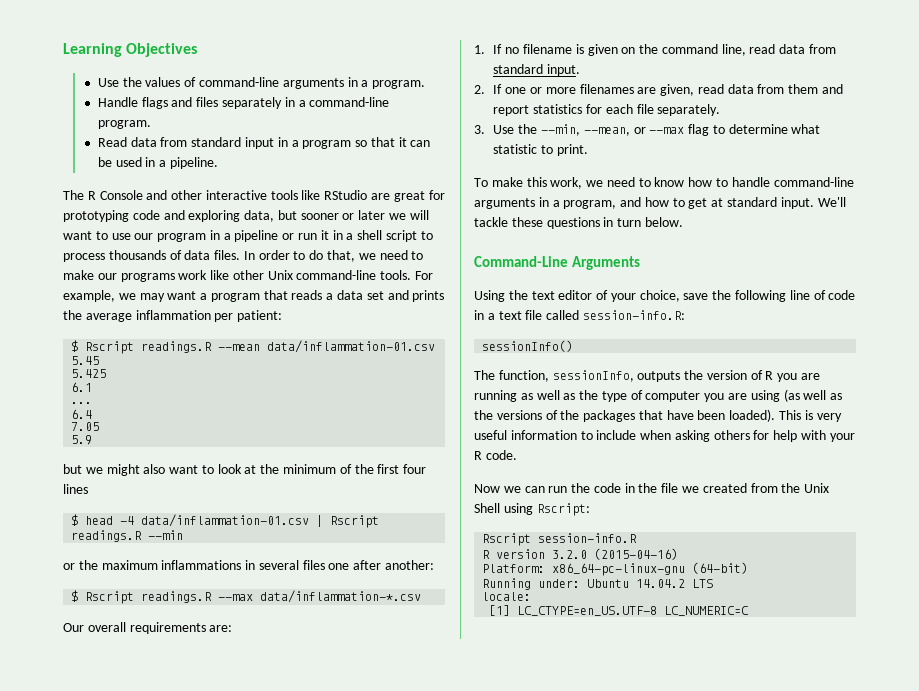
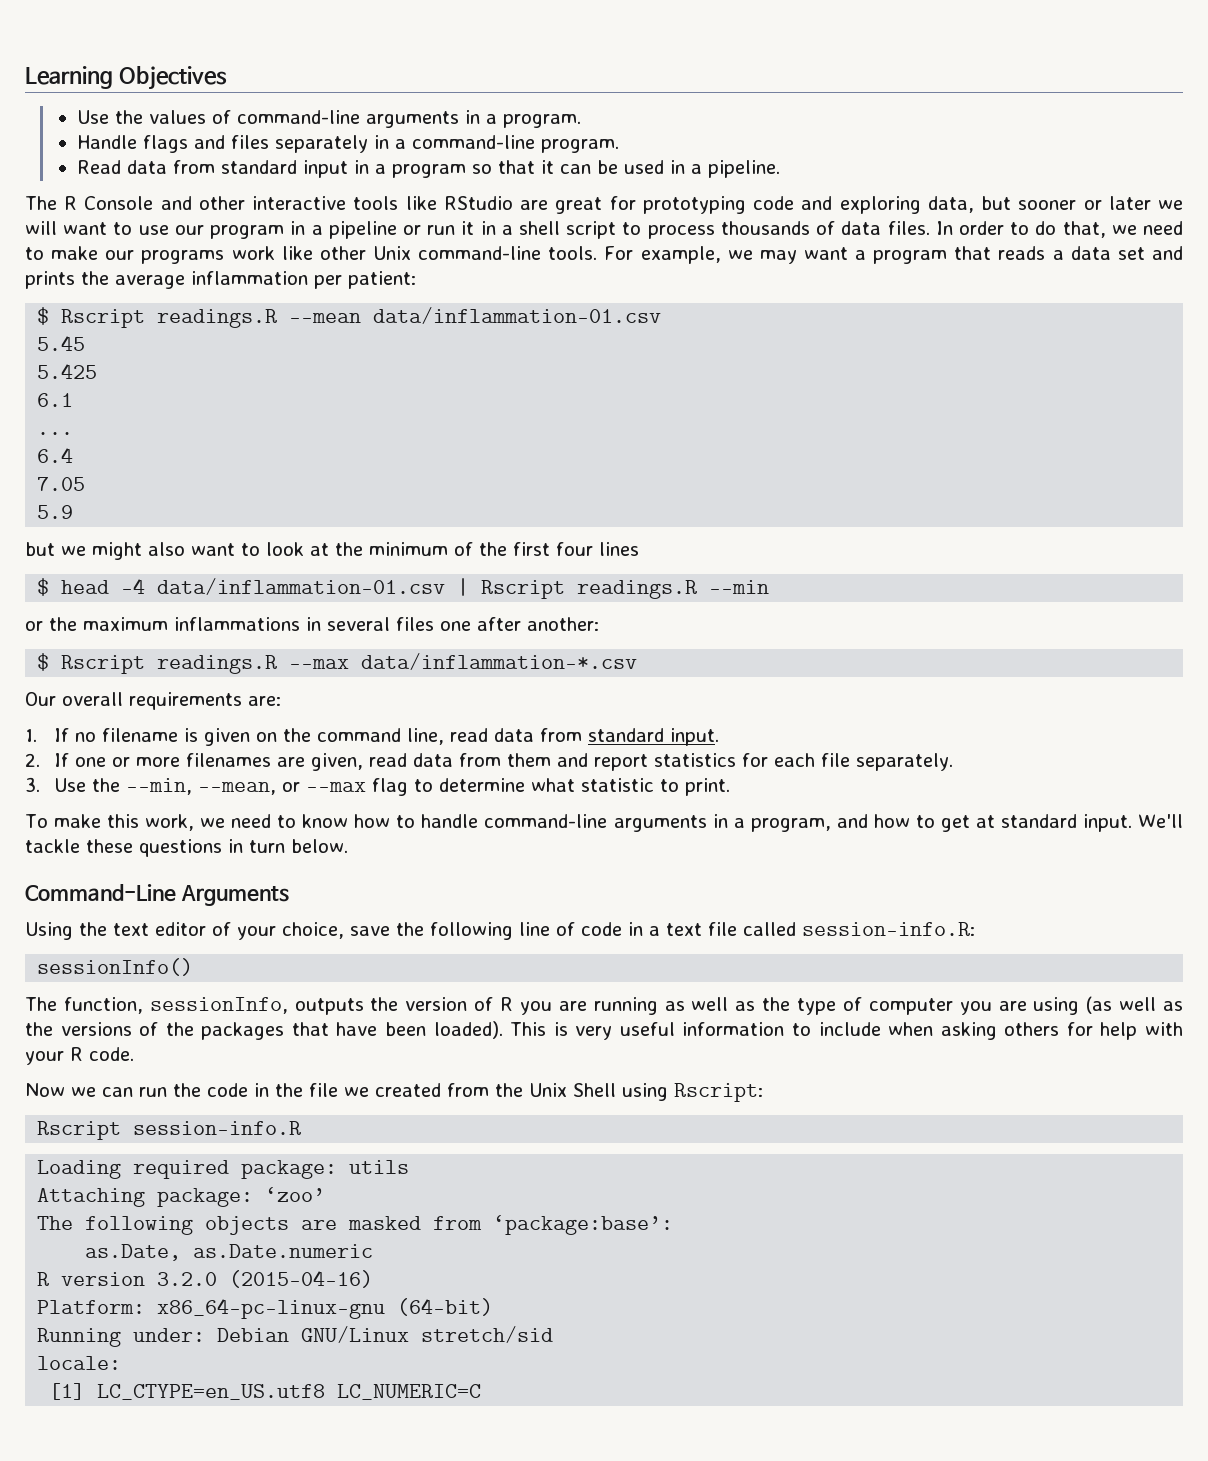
+ Loading required package: utils
+ Attaching package: ‘zoo’
+ The following objects are masked from ‘package:base’:
+ as.Date, as.Date.numeric
- Running under: Ubuntu 14.04.2 LTS
+ Running under: Debian GNU/Linux stretch/sid
- [1] LC_CTYPE=en_US.UTF-8 LC_NUMERIC=C
+ [1] LC_CTYPE=en_US.utf8 LC_NUMERIC=C

